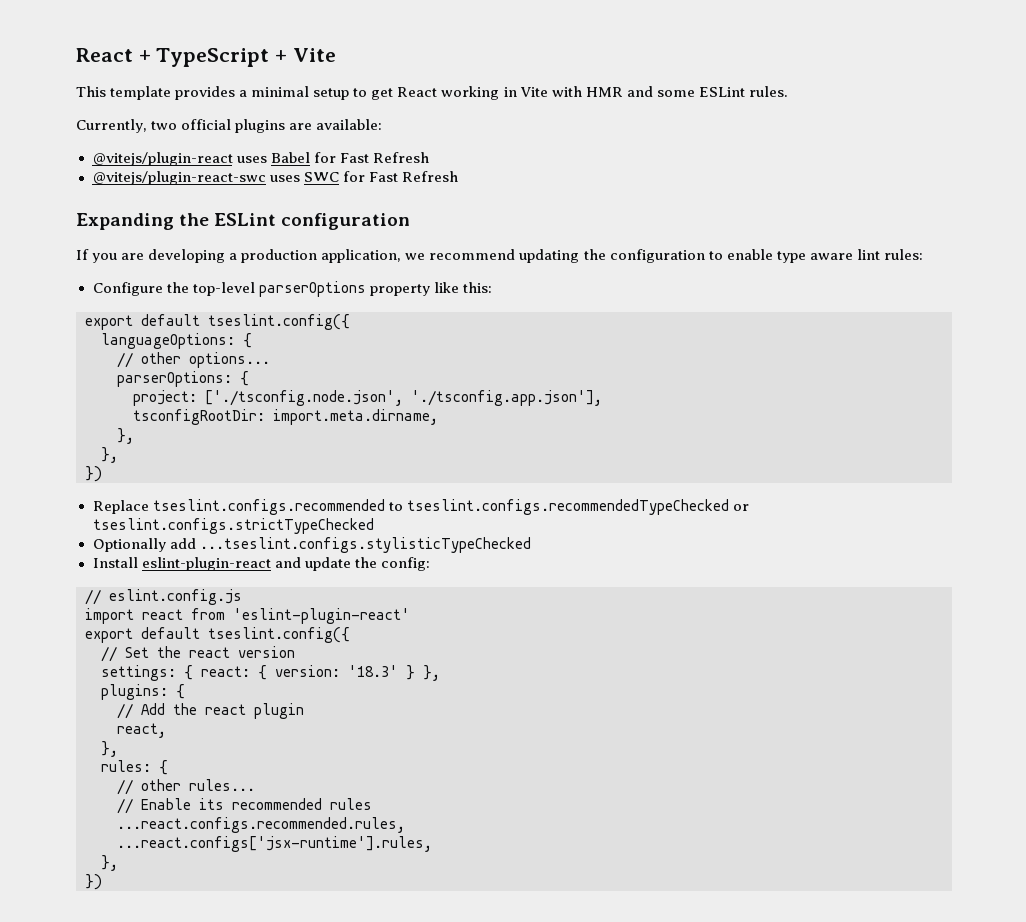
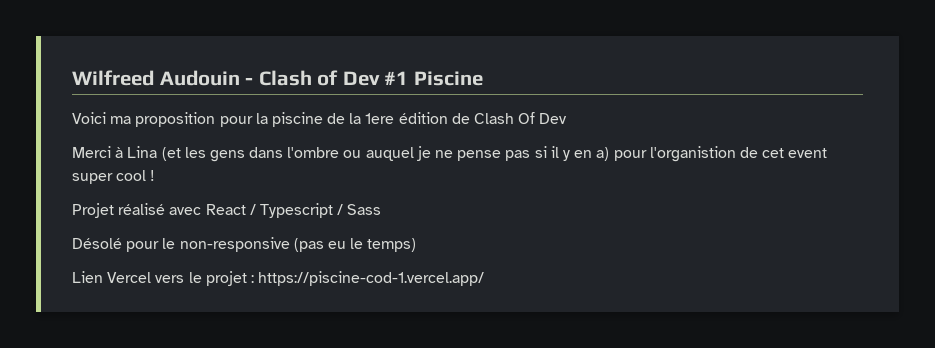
- React + TypeScript + Vite
- This template provides a minimal setup to get React working in Vite with HMR and some ESLint rules.
- Currently, two official plugins are available:
- @vitejs/plugin-react uses Babel for Fast Refresh
- @vitejs/plugin-react-swc uses SWC for Fast Refresh
- Expanding the ESLint configuration
- If you are developing a production application, we recommend updating the configuration to enable type aware lint rules:
- Configure the top-level parserOptions property like this:
- export default tseslint.config({
- languageOptions: {
- // other options...
- parserOptions: {
- project: ['./tsconfig.node.json', './tsconfig.app.json'],
- tsconfigRootDir: import.meta.dirname,
- },
- },
- })
- Replace tseslint.configs.recommended to tseslint.configs.recommendedTypeChecked or tseslint.configs.strictTypeChecked
- Optionally add ...tseslint.configs.stylisticTypeChecked
- Install eslint-plugin-react and update the config:
- // eslint.config.js
- import react from 'eslint-plugin-react'
- export default tseslint.config({
- // Set the react version
- settings: { react: { version: '18.3' } },
- plugins: {
- // Add the react plugin
- react,
- },
- rules: {
- // other rules...
- // Enable its recommended rules
- ...react.configs.recommended.rules,
- ...react.configs['jsx-runtime'].rules,
- },
- })
+ Wilfreed Audouin - Clash of Dev #1 Piscine
+ Voici ma proposition pour la piscine de la 1ere édition de Clash Of Dev
+ Merci à Lina (et les gens dans l'ombre ou auquel je ne pense pas si il y en a) pour l'organistion de cet event super cool !
+ Projet réalisé avec React / Typescript / Sass
+ Désolé pour le non-responsive (pas eu le temps)
+ Lien Vercel vers le projet : https://piscine-cod-1.vercel.app/

